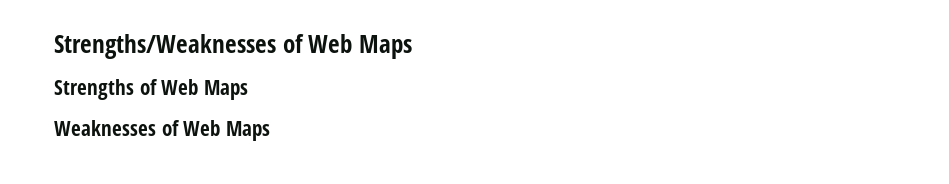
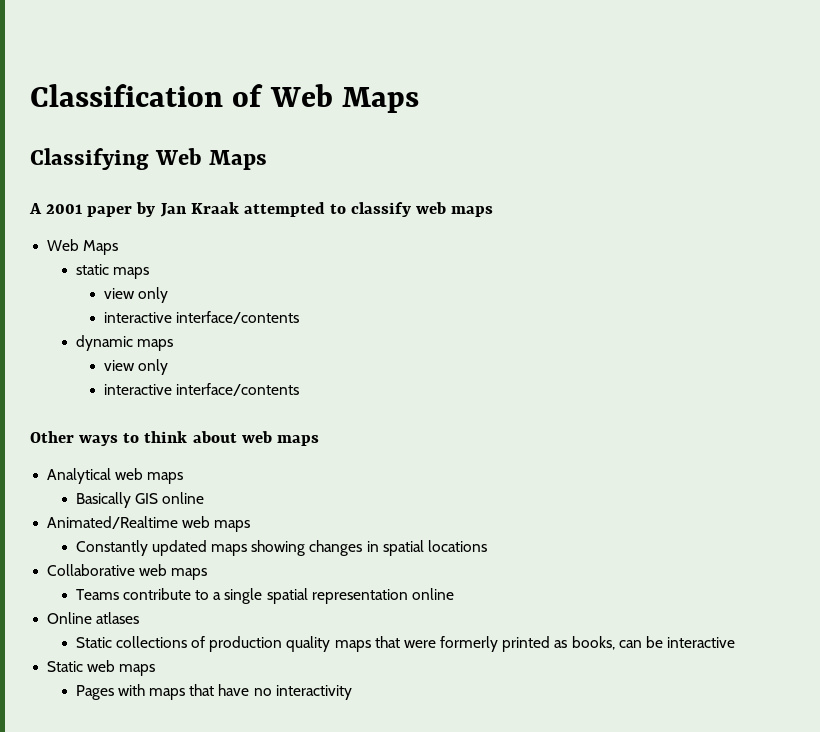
- Strengths/Weaknesses of Web Maps
- Strengths of Web Maps
- Weaknesses of Web Maps
+ Classification of Web Maps
+ Classifying Web Maps
+ A 2001 paper by Jan Kraak attempted to classify web maps
+ Web Maps
+ static maps
+ view only
+ interactive interface/contents
+ dynamic maps
+ view only
+ interactive interface/contents
+ Other ways to think about web maps
+ Analytical web maps
+ Basically GIS online
+ Animated/Realtime web maps
+ Constantly updated maps showing changes in spatial locations
+ Collaborative web maps
+ Teams contribute to a single spatial representation online
+ Online atlases
+ Static collections of production quality maps that were formerly printed as books, can be interactive
+ Static web maps
+ Pages with maps that have no interactivity

